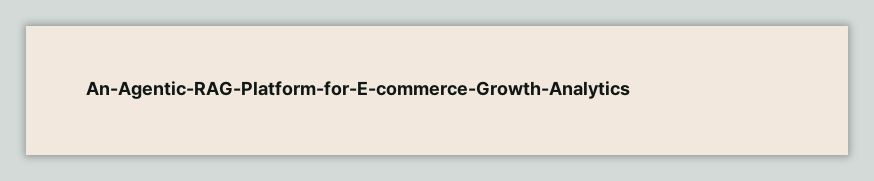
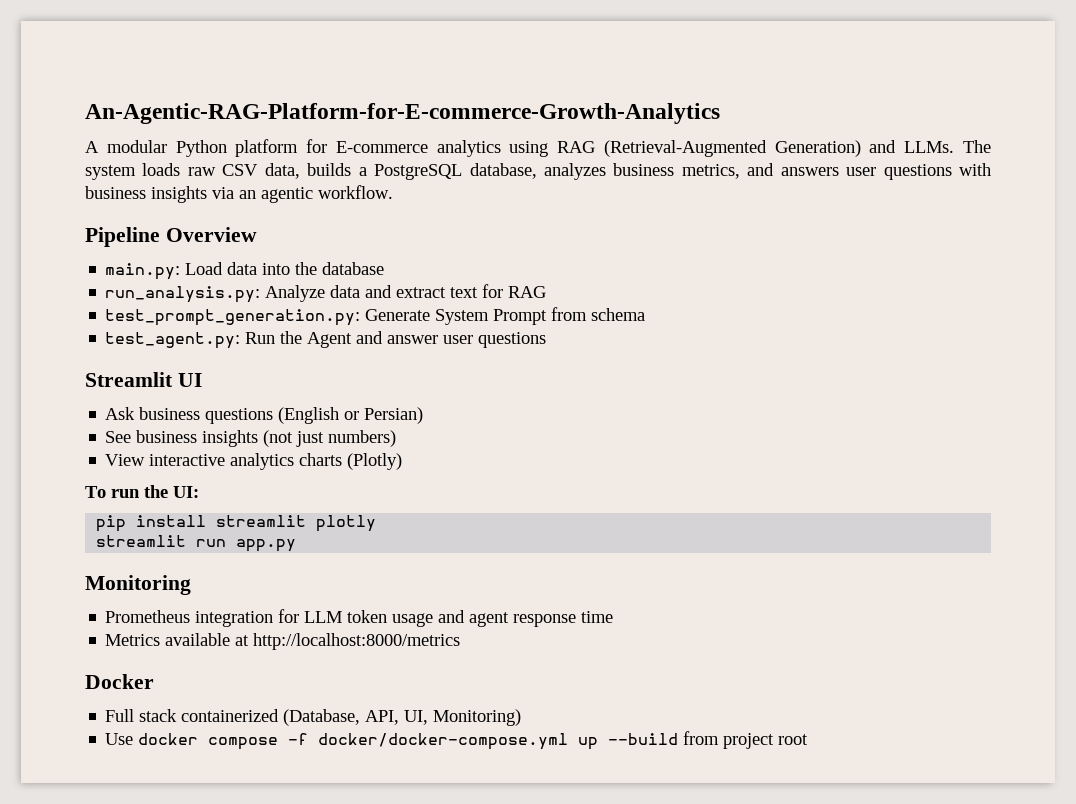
+ A modular Python platform for E-commerce analytics using RAG (Retrieval-Augmented Generation) and LLMs. The system loads raw CSV data, builds a PostgreSQL database, analyzes business metrics, and answers user questions with business insights via an agentic workflow.
+ Pipeline Overview
+ main.py: Load data into the database
+ run_analysis.py: Analyze data and extract text for RAG
+ test_prompt_generation.py: Generate System Prompt from schema
+ test_agent.py: Run the Agent and answer user questions
+ Streamlit UI
+ Ask business questions (English or Persian)
+ See business insights (not just numbers)
+ View interactive analytics charts (Plotly)
+ To run the UI:
+ pip install streamlit plotly
+ streamlit run app.py
+ Monitoring
+ Prometheus integration for LLM token usage and agent response time
+ Metrics available at http://localhost:8000/metrics
+ Docker
+ Full stack containerized (Database, API, UI, Monitoring)
+ Use docker compose -f docker/docker-compose.yml up --build from project root

